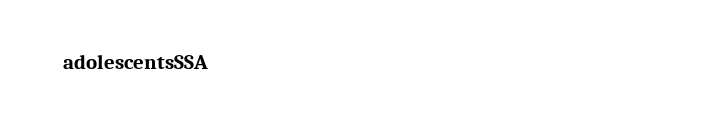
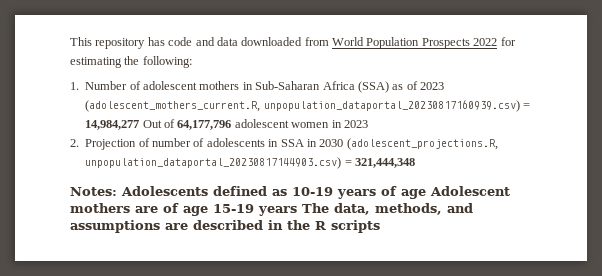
- adolescentsSSA
+ This repository has code and data downloaded from World Population Prospects 2022 for estimating the following:
+ 1. Number of adolescent mothers in Sub-Saharan Africa (SSA) as of 2023 (adolescent_mothers_current.R, unpopulation_dataportal_20230817160939.csv) = 14,984,277 Out of 64,177,796 adolescent women in 2023
+ 2. Projection of number of adolescents in SSA in 2030 (adolescent_projections.R, unpopulation_dataportal_20230817144903.csv) = 321,444,348
+ Notes: Adolescents defined as 10-19 years of age Adolescent mothers are of age 15-19 years The data, methods, and assumptions are described in the R scripts

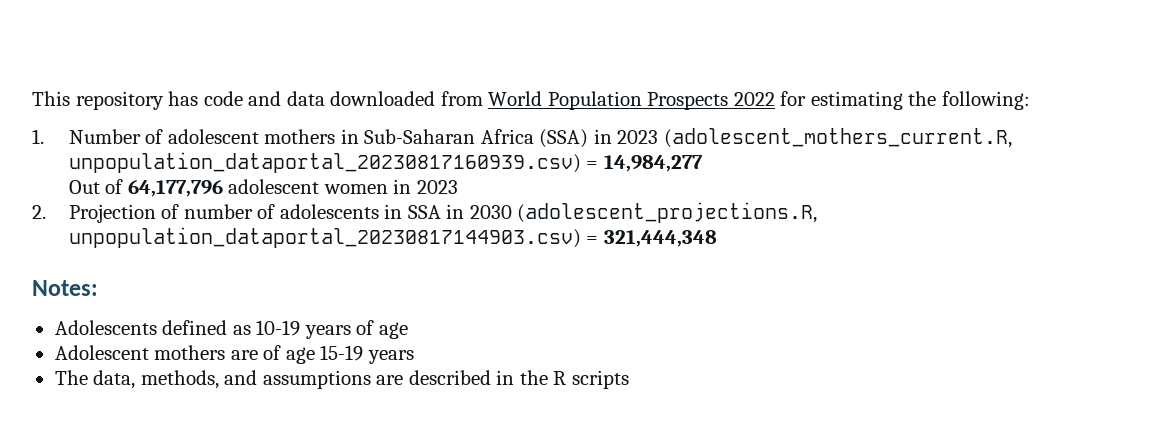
- 1. Number of adolescent mothers in Sub-Saharan Africa (SSA) as of 2023 (adolescent_mothers_current.R, unpopulation_dataportal_20230817160939.csv) = 14,984,277 Out of 64,177,796 adolescent women in 2023
+ 1. Number of adolescent mothers in Sub-Saharan Africa (SSA) in 2023 (adolescent_mothers_current.R, unpopulation_dataportal_20230817160939.csv) = 14,984,277
+ Out of 64,177,796 adolescent women in 2023
- Notes: Adolescents defined as 10-19 years of age Adolescent mothers are of age 15-19 years The data, methods, and assumptions are described in the R scripts
+ Notes:
+ Adolescents defined as 10-19 years of age
+ Adolescent mothers are of age 15-19 years
+ The data, methods, and assumptions are described in the R scripts

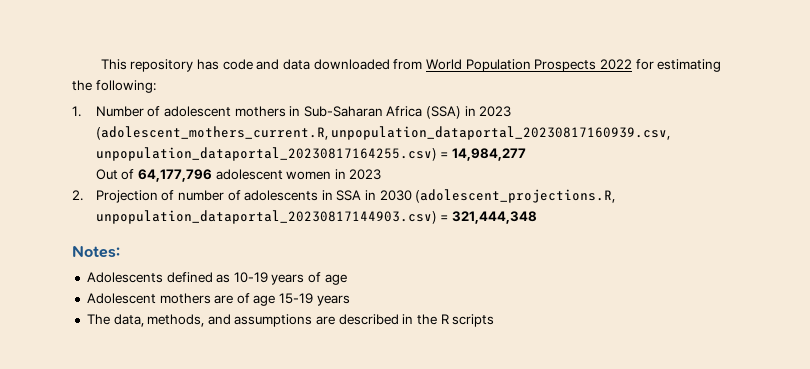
- 1. Number of adolescent mothers in Sub-Saharan Africa (SSA) in 2023 (adolescent_mothers_current.R, unpopulation_dataportal_20230817160939.csv) = 14,984,277
+ 1. Number of adolescent mothers in Sub-Saharan Africa (SSA) in 2023 (adolescent_mothers_current.R, unpopulation_dataportal_20230817160939.csv, unpopulation_dataportal_20230817164255.csv) = 14,984,277

